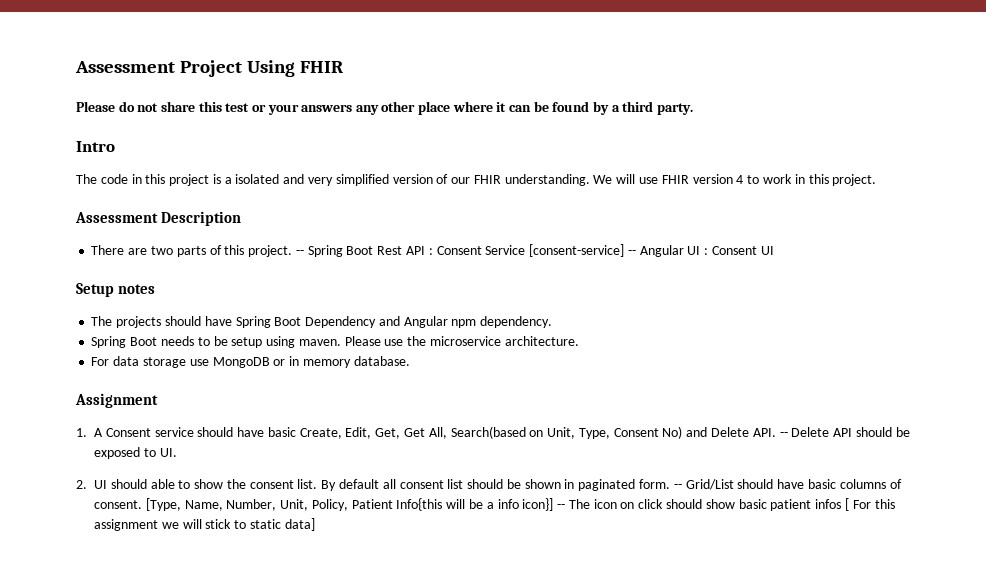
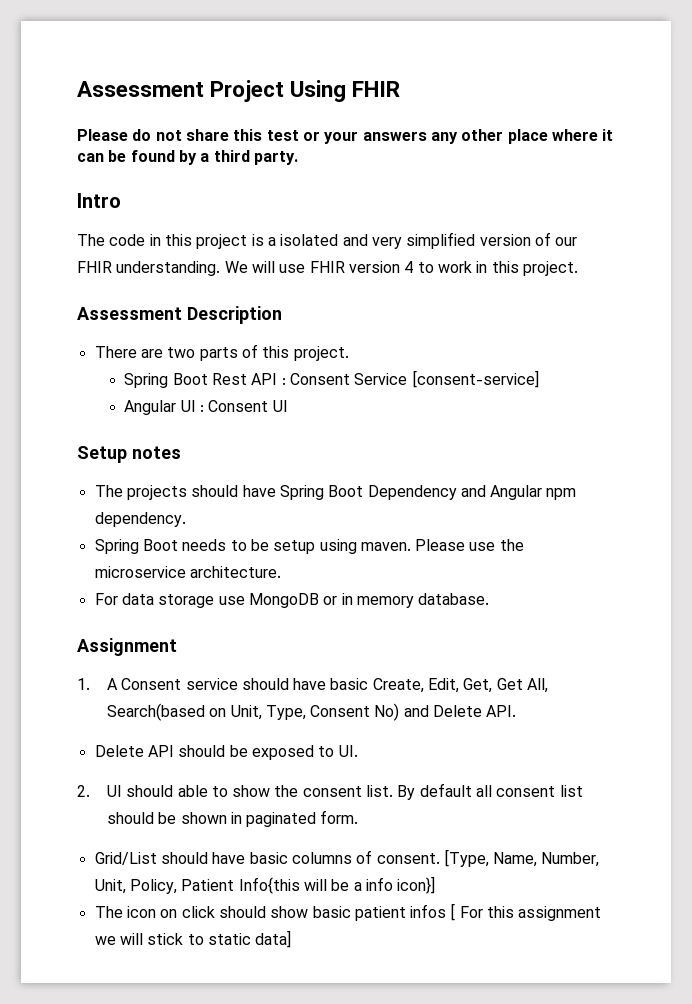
- There are two parts of this project. -- Spring Boot Rest API : Consent Service [consent-service] -- Angular UI : Consent UI
+ There are two parts of this project.
+ Spring Boot Rest API : Consent Service [consent-service]
+ Angular UI : Consent UI
- 1. A Consent service should have basic Create, Edit, Get, Get All, Search(based on Unit, Type, Consent No) and Delete API. -- Delete API should be exposed to UI.
+ 1. A Consent service should have basic Create, Edit, Get, Get All, Search(based on Unit, Type, Consent No) and Delete API.
+ Delete API should be exposed to UI.
- By default all consent list should be shown in paginated form. -- Grid/List should have basic columns of consent.
+ By default all consent list should be shown in paginated form.
+ Grid/List should have basic columns of consent.
- [Type, Name, Number, Unit, Policy, Patient Info{this will be a info icon}] -- The icon on click should show basic patient infos [ For this assignment we will stick to static data]
+ [Type, Name, Number, Unit, Policy, Patient Info{this will be a info icon}]
+ The icon on click should show basic patient infos [ For this assignment we will stick to static data]

